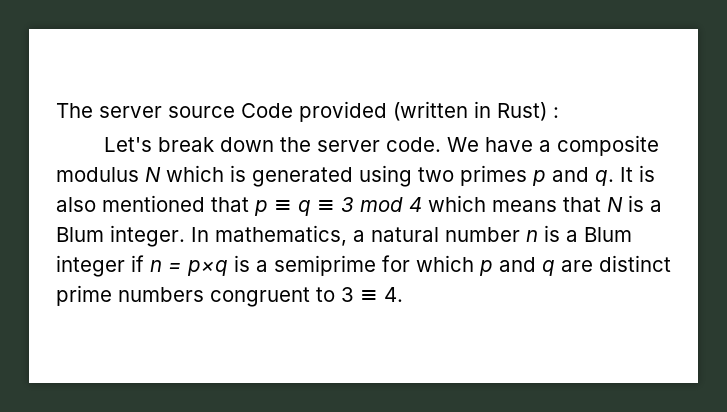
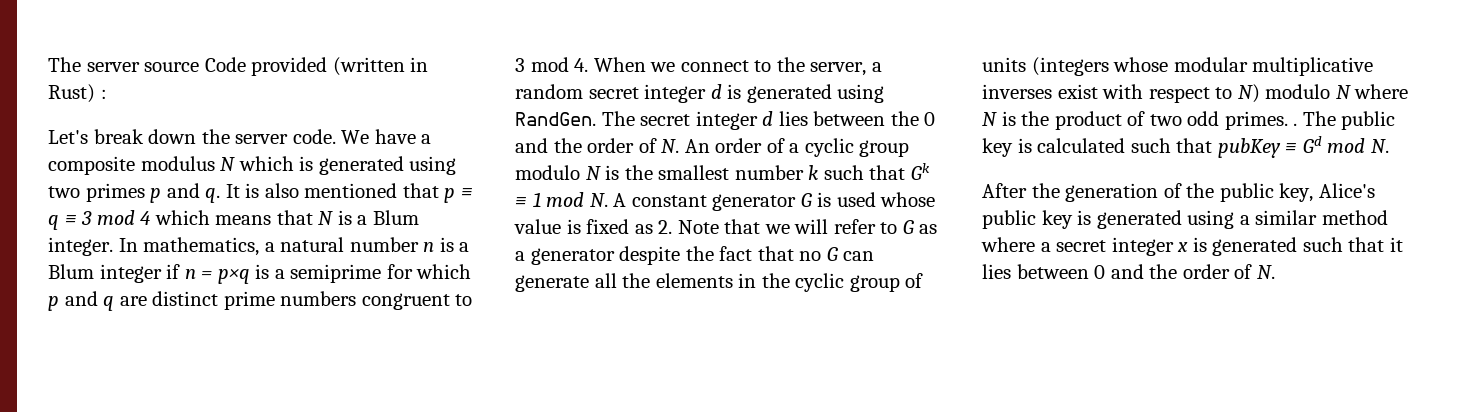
- In mathematics, a natural number n is a Blum integer if n = p×q is a semiprime for which p and q are distinct prime numbers congruent to 3 ≡ 4.
+ In mathematics, a natural number n is a Blum integer if n = p×q is a semiprime for which p and q are distinct prime numbers congruent to 3 mod 4. When we connect to the server, a random secret integer d is generated using RandGen. The secret integer d lies between the 0 and the order of N. An order of a cyclic group modulo N is the smallest number k such that Gk ≡ 1 mod N. A constant generator G is used whose value is fixed as 2. Note that we will refer to G as a generator despite the fact that no G can generate all the elements in the cyclic group of units (integers whose modular multiplicative inverses exist with respect to N) modulo N where N is the product of two odd primes. . The public key is calculated such that pubKey ≡ Gd mod N.
+ After the generation of the public key, Alice's public key is generated using a similar method where a secret integer x is generated such that it lies between 0 and the order of N.

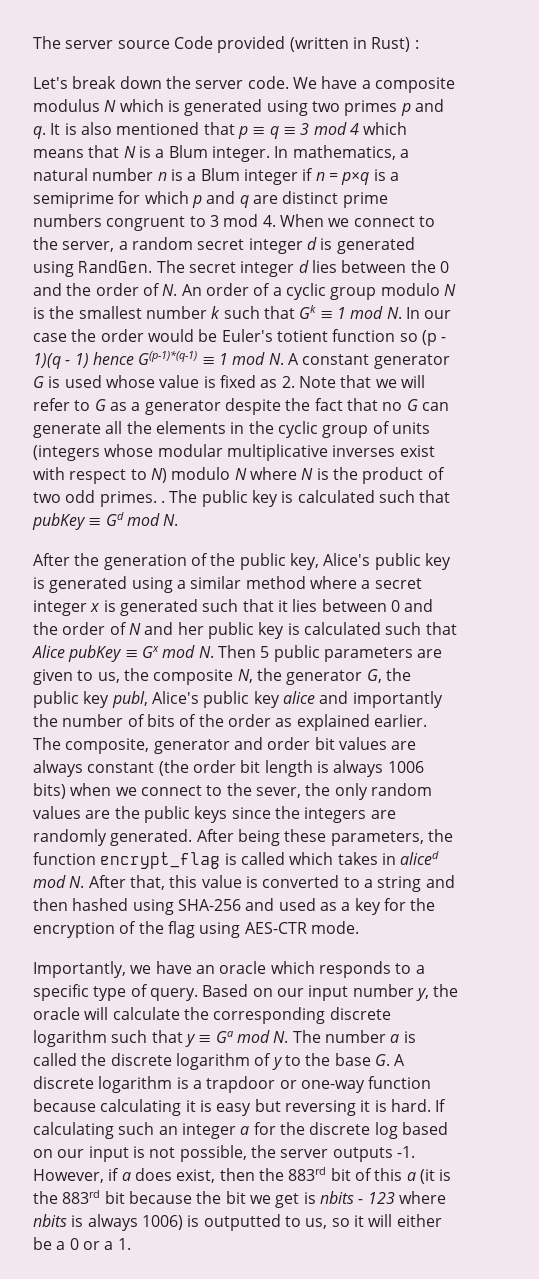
- The secret integer d lies between the 0 and the order of N. An order of a cyclic group modulo N is the smallest number k such that Gk ≡ 1 mod N. A constant generator G is used whose value is fixed as 2. Note that we will refer to G as a generator despite the fact that no G can generate all the elements in the cyclic group of units (integers whose modular multiplicative inverses exist with respect to N) modulo N where N is the product of two odd primes. .
+ The secret integer d lies between the 0 and the order of N. An order of a cyclic group modulo N is the smallest number k such that Gk ≡ 1 mod N. In our case the order would be Euler's totient function so (p - 1)(q - 1) hence G(p-1)*(q-1) ≡ 1 mod N. A constant generator G is used whose value is fixed as 2. Note that we will refer to G as a generator despite the fact that no G can generate all the elements in the cyclic group of units (integers whose modular multiplicative inverses exist with respect to N) modulo N where N is the product of two odd primes. .
- After the generation of the public key, Alice's public key is generated using a similar method where a secret integer x is generated such that it lies between 0 and the order of N.
+ After the generation of the public key, Alice's public key is generated using a similar method where a secret integer x is generated such that it lies between 0 and the order of N and her public key is calculated such that Alice pubKey ≡ Gx mod N. Then 5 public parameters are given to us, the composite N, the generator G, the public key publ, Alice's public key alice and importantly the number of bits of the order as explained earlier. The composite, generator and order bit values are always constant (the order bit length is always 1006 bits) when we connect to the sever, the only random values are the public keys since the integers are randomly generated. After being these parameters, the function encrypt_flag is called which takes in aliced mod N. After that, this value is converted to a string and then hashed using SHA-256 and used as a key for the encryption of the flag using AES-CTR mode.
+ Importantly, we have an oracle which responds to a specific type of query. Based on our input number y, the oracle will calculate the corresponding discrete logarithm such that y ≡ Ga mod N. The number a is called the discrete logarithm of y to the base G. A discrete logarithm is a trapdoor or one-way function because calculating it is easy but reversing it is hard. If calculating such an integer a for the discrete log based on our input is not possible, the server outputs -1. However, if a does exist, then the 883rd bit of this a (it is the 883rd bit because the bit we get is nbits - 123 where nbits is always 1006) is outputted to us, so it will either be a 0 or a 1.

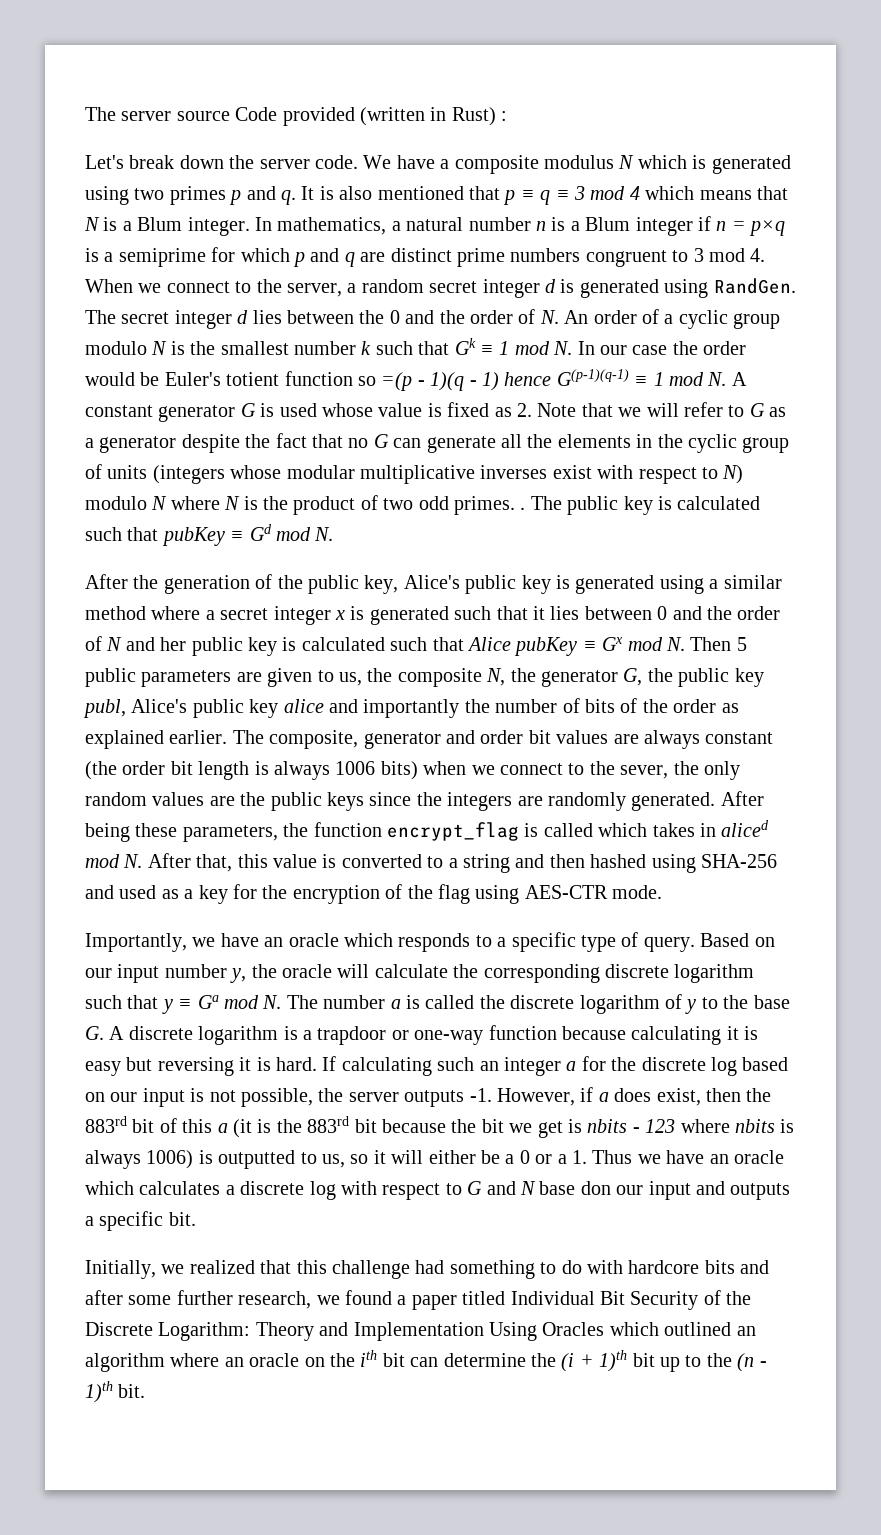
- The secret integer d lies between the 0 and the order of N. An order of a cyclic group modulo N is the smallest number k such that Gk ≡ 1 mod N. In our case the order would be Euler's totient function so (p - 1)(q - 1) hence G(p-1)*(q-1) ≡ 1 mod N. A constant generator G is used whose value is fixed as 2. Note that we will refer to G as a generator despite the fact that no G can generate all the elements in the cyclic group of units (integers whose modular multiplicative inverses exist with respect to N) modulo N where N is the product of two odd primes. .
+ The secret integer d lies between the 0 and the order of N. An order of a cyclic group modulo N is the smallest number k such that Gk ≡ 1 mod N. In our case the order would be Euler's totient function so =(p - 1)(q - 1) hence G(p-1)(q-1) ≡ 1 mod N. A constant generator G is used whose value is fixed as 2. Note that we will refer to G as a generator despite the fact that no G can generate all the elements in the cyclic group of units (integers whose modular multiplicative inverses exist with respect to N) modulo N where N is the product of two odd primes. .
- However, if a does exist, then the 883rd bit of this a (it is the 883rd bit because the bit we get is nbits - 123 where nbits is always 1006) is outputted to us, so it will either be a 0 or a 1.
+ However, if a does exist, then the 883rd bit of this a (it is the 883rd bit because the bit we get is nbits - 123 where nbits is always 1006) is outputted to us, so it will either be a 0 or a 1. Thus we have an oracle which calculates a discrete log with respect to G and N base don our input and outputs a specific bit.
+ Initially, we realized that this challenge had something to do with hardcore bits and after some further research, we found a paper titled Individual Bit Security of the Discrete Logarithm: Theory and Implementation Using Oracles which outlined an algorithm where an oracle on the ith bit can determine the (i + 1)th bit up to the (n - 1)th bit.

